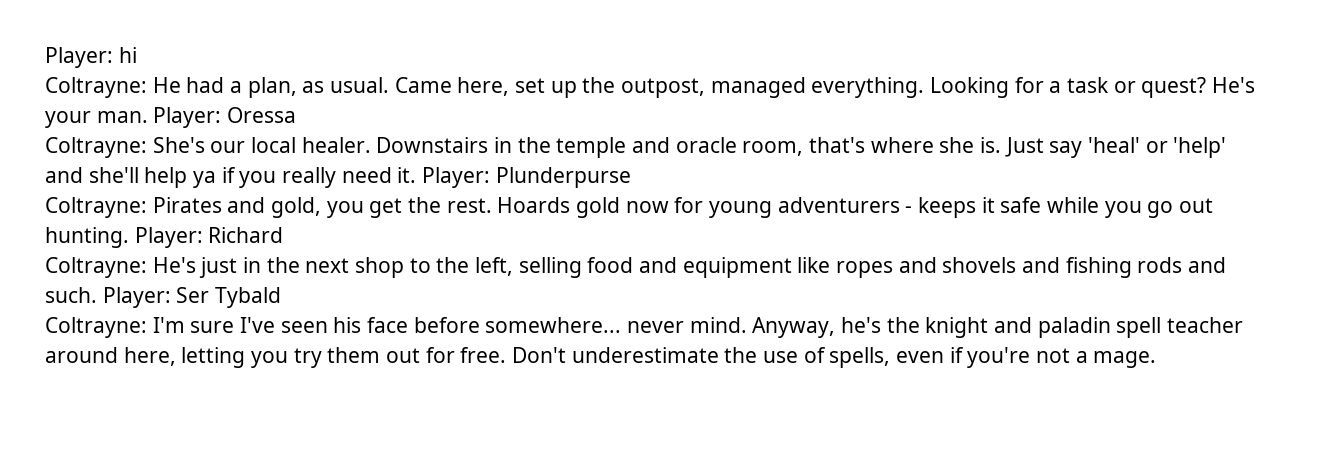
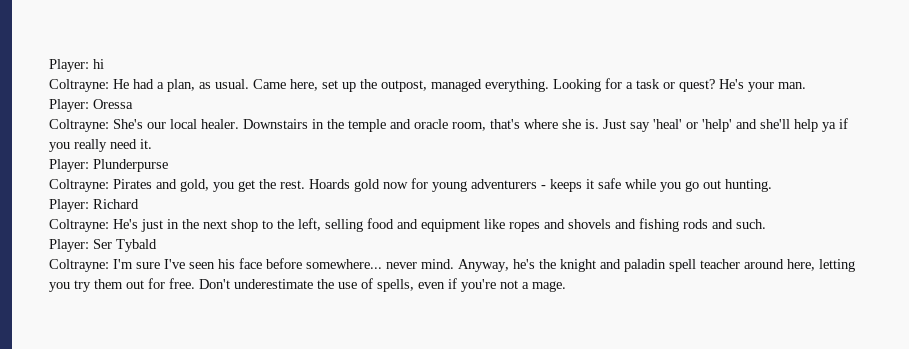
- He's your man. Player: Oressa
+ He's your man.
+ Player: Oressa
- Just say 'heal' or 'help' and she'll help ya if you really need it. Player: Plunderpurse
+ Just say 'heal' or 'help' and she'll help ya if you really need it.
+ Player: Plunderpurse
- Hoards gold now for young adventurers - keeps it safe while you go out hunting. Player: Richard
+ Hoards gold now for young adventurers - keeps it safe while you go out hunting.
+ Player: Richard
- Coltrayne: He's just in the next shop to the left, selling food and equipment like ropes and shovels and fishing rods and such. Player: Ser Tybald
+ Coltrayne: He's just in the next shop to the left, selling food and equipment like ropes and shovels and fishing rods and such.
+ Player: Ser Tybald

